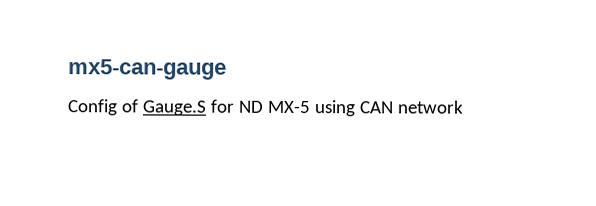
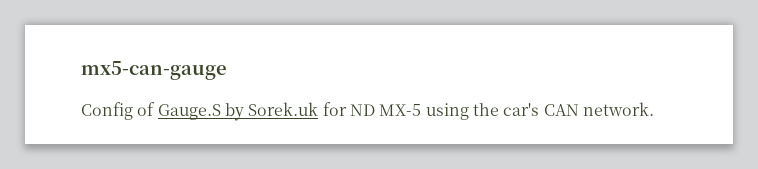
- Config of Gauge.S for ND MX-5 using CAN network
+ Config of Gauge.S by Sorek.uk for ND MX-5 using the car's CAN network.

